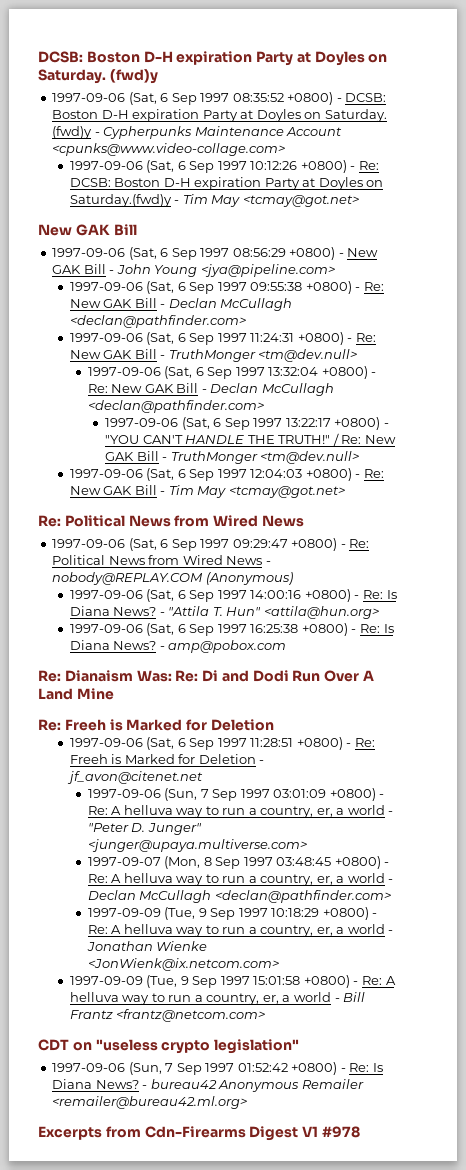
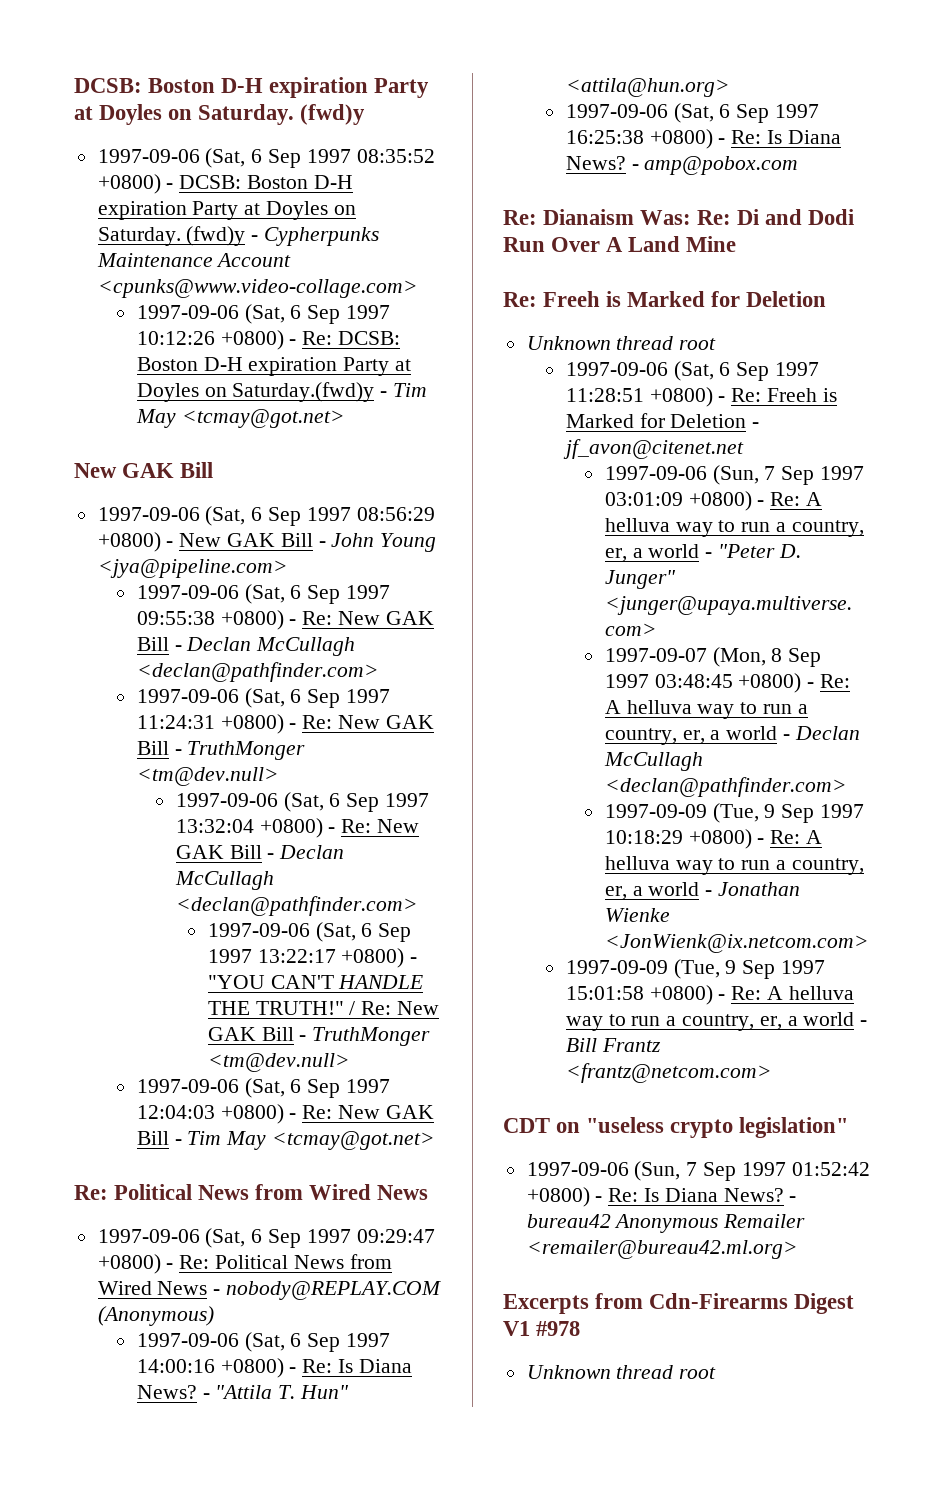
  Re: Dianaism Was: Re: Di and Dodi Run Over A Land Mine
  Re: Freeh is Marked for Deletion
+ Unknown thread root
  Excerpts from Cdn-Firearms Digest V1 #978
+ Unknown thread root

